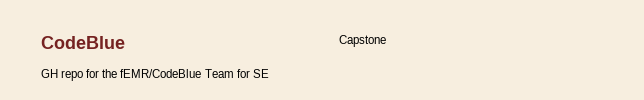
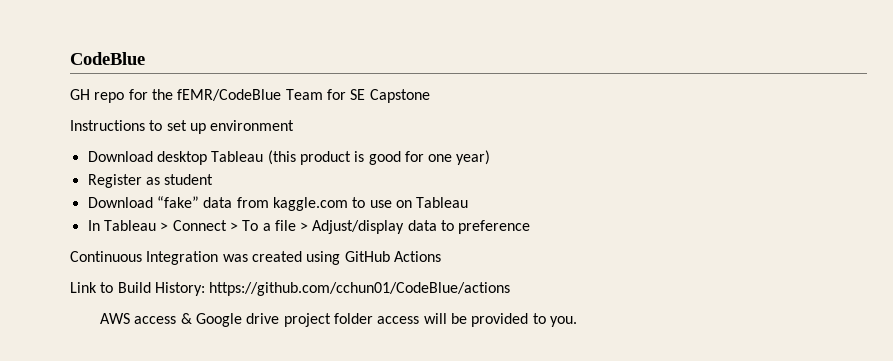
+ Instructions to set up environment
+ Download desktop Tableau (this product is good for one year)
+ Register as student
+ Download “fake” data from kaggle.com to use on Tableau
+ In Tableau > Connect > To a file > Adjust/display data to preference
+ Continuous Integration was created using GitHub Actions
+ Link to Build History: https://github.com/cchun01/CodeBlue/actions
+ AWS access & Google drive project folder access will be provided to you.

